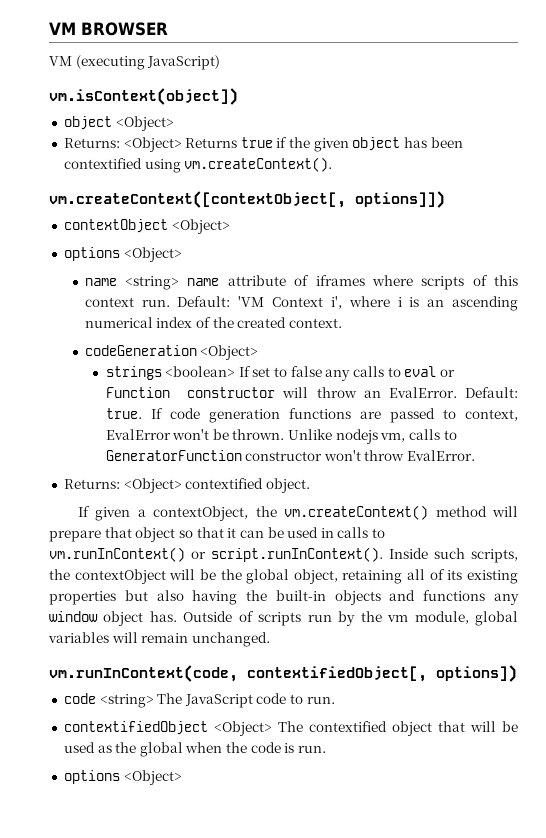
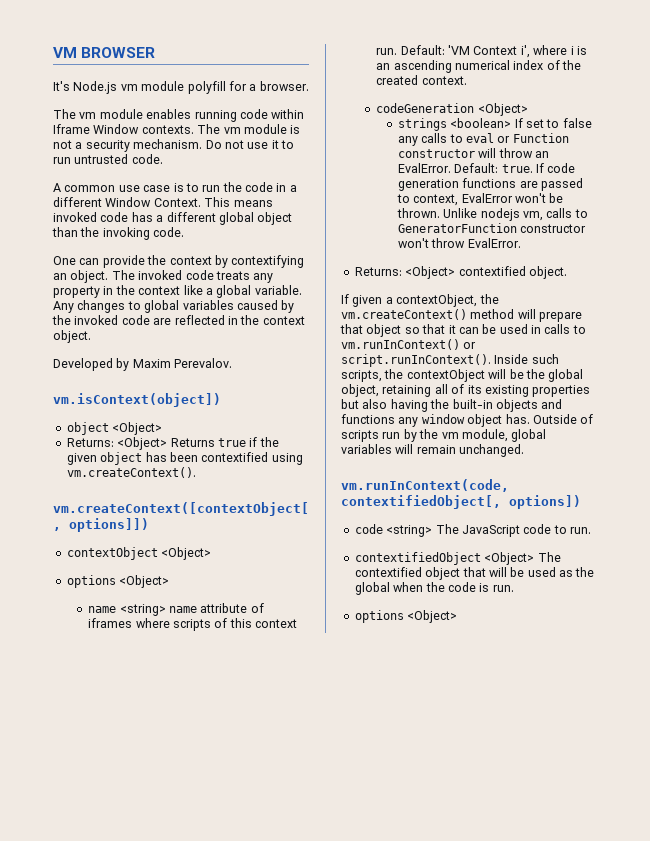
- VM (executing JavaScript)
+ It's Node.js vm module polyfill for a browser.
+ The vm module enables running code within Iframe Window contexts. The vm module is not a security mechanism. Do not use it to run untrusted code.
+ A common use case is to run the code in a different Window Context. This means invoked code has a different global object than the invoking code.
+ One can provide the context by contextifying an object. The invoked code treats any property in the context like a global variable. Any changes to global variables caused by the invoked code are reflected in the context object.
+ Developed by Maxim Perevalov.

